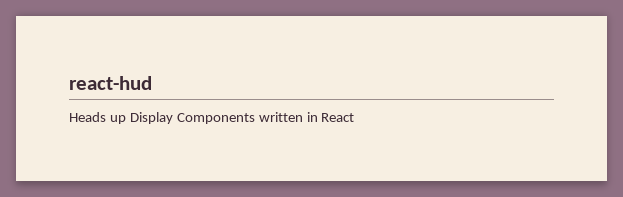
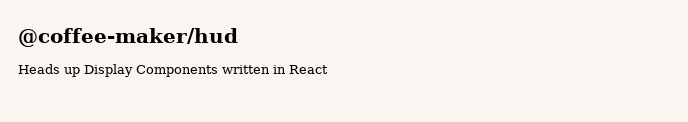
- react-hud
+ @coffee-maker/hud

